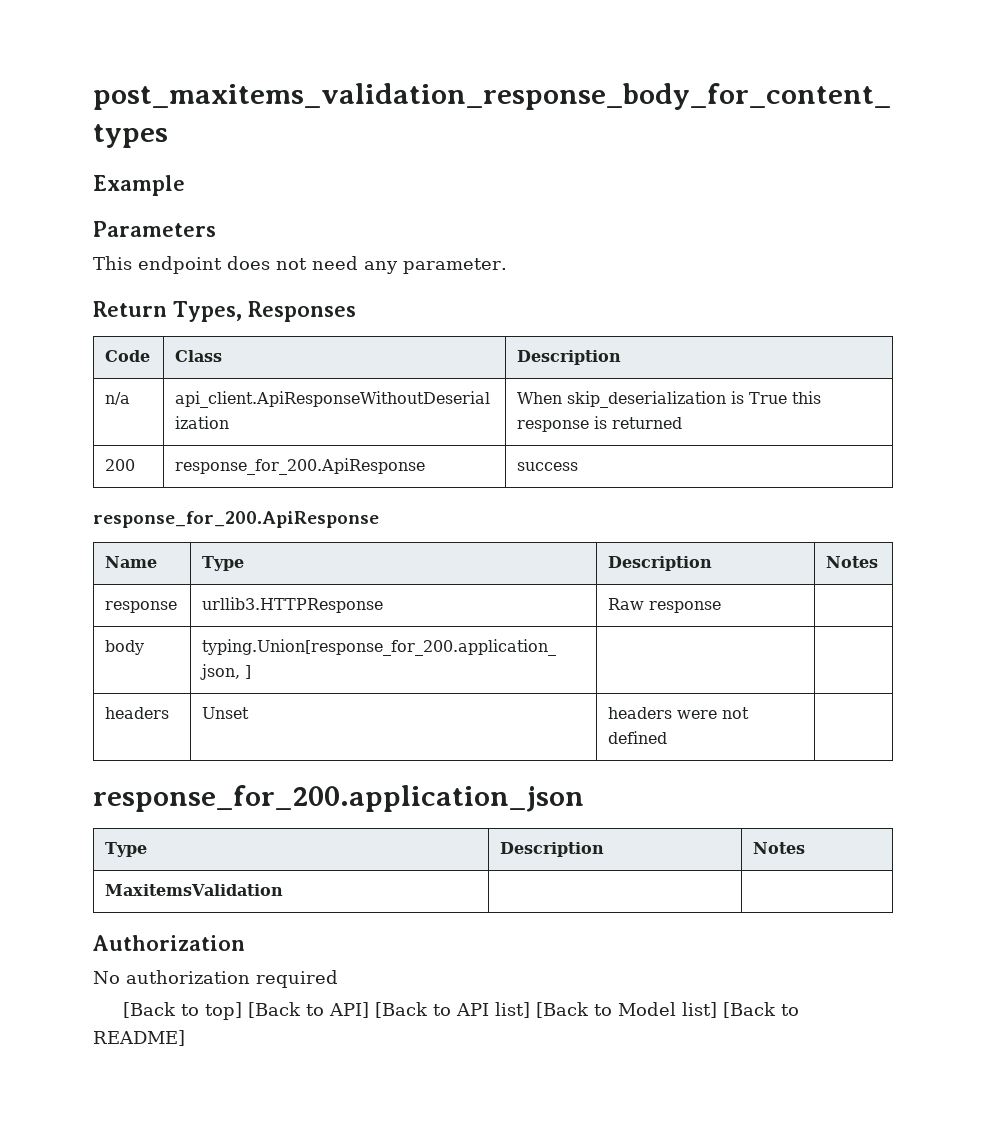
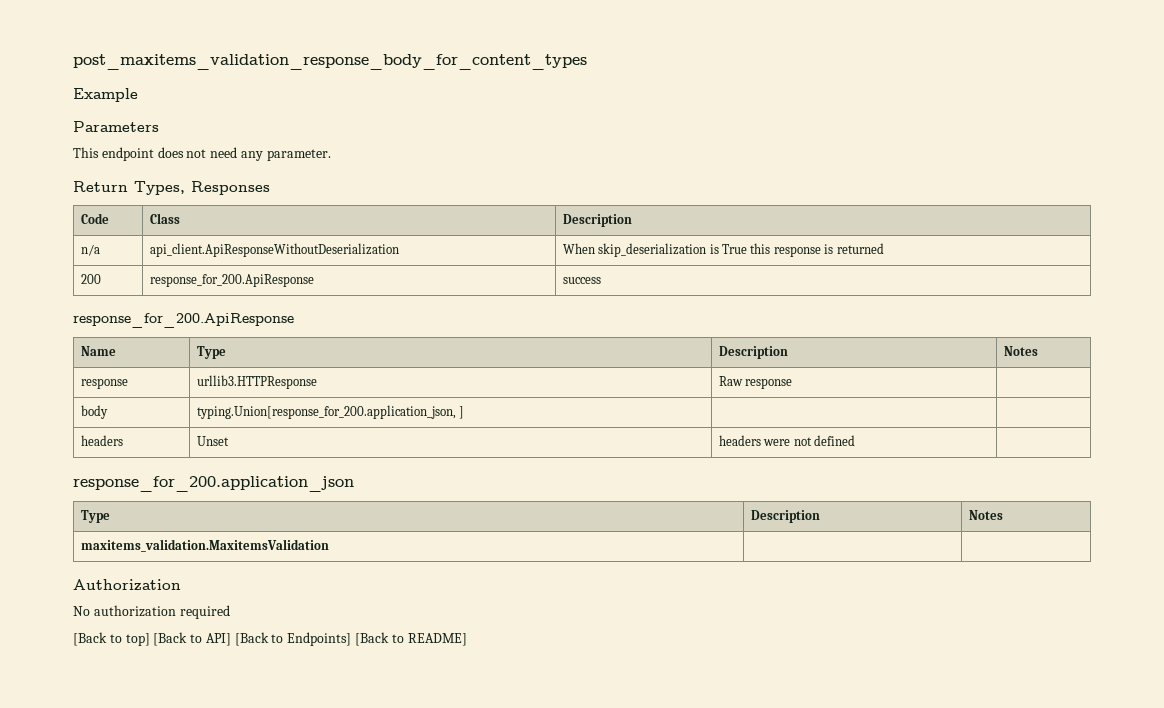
- MaxitemsValidation | |
+ maxitems_validation.MaxitemsValidation | |
- [Back to top] [Back to API] [Back to API list] [Back to Model list] [Back to README]
+ [Back to top] [Back to API] [Back to Endpoints] [Back to README]

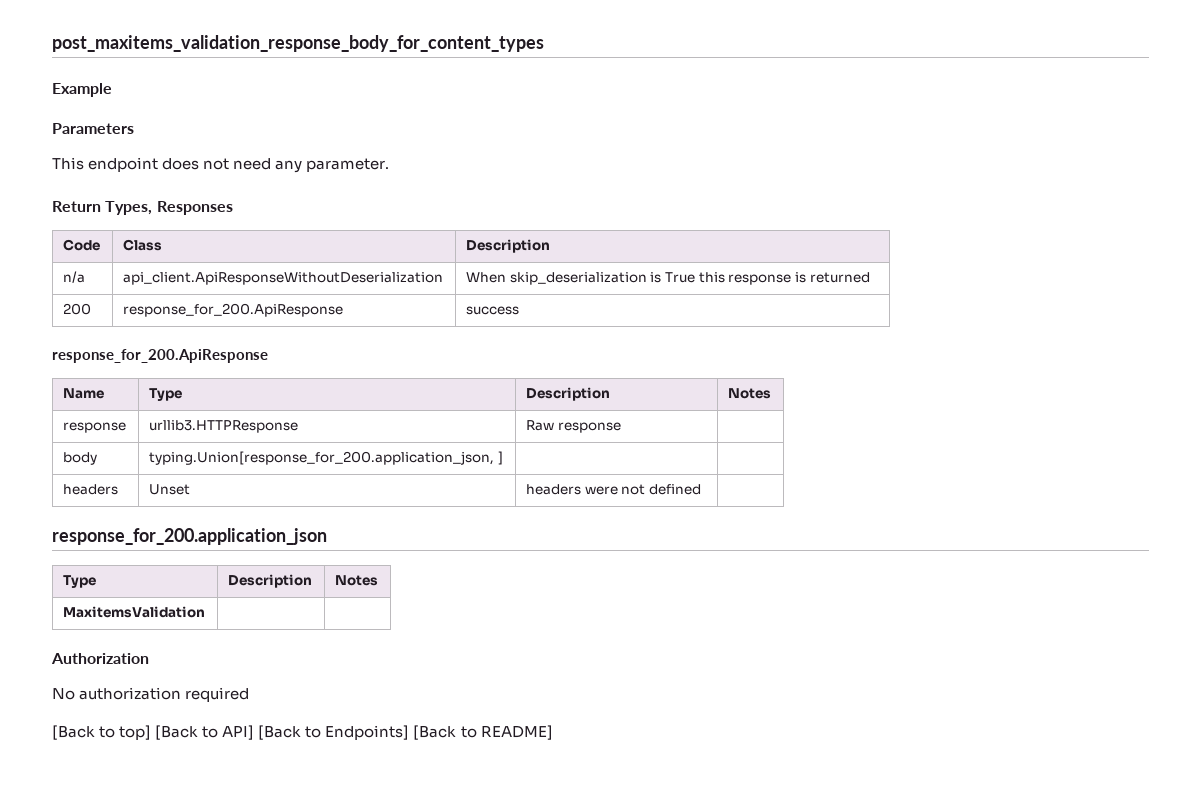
- maxitems_validation.MaxitemsValidation | |
+ MaxitemsValidation | |

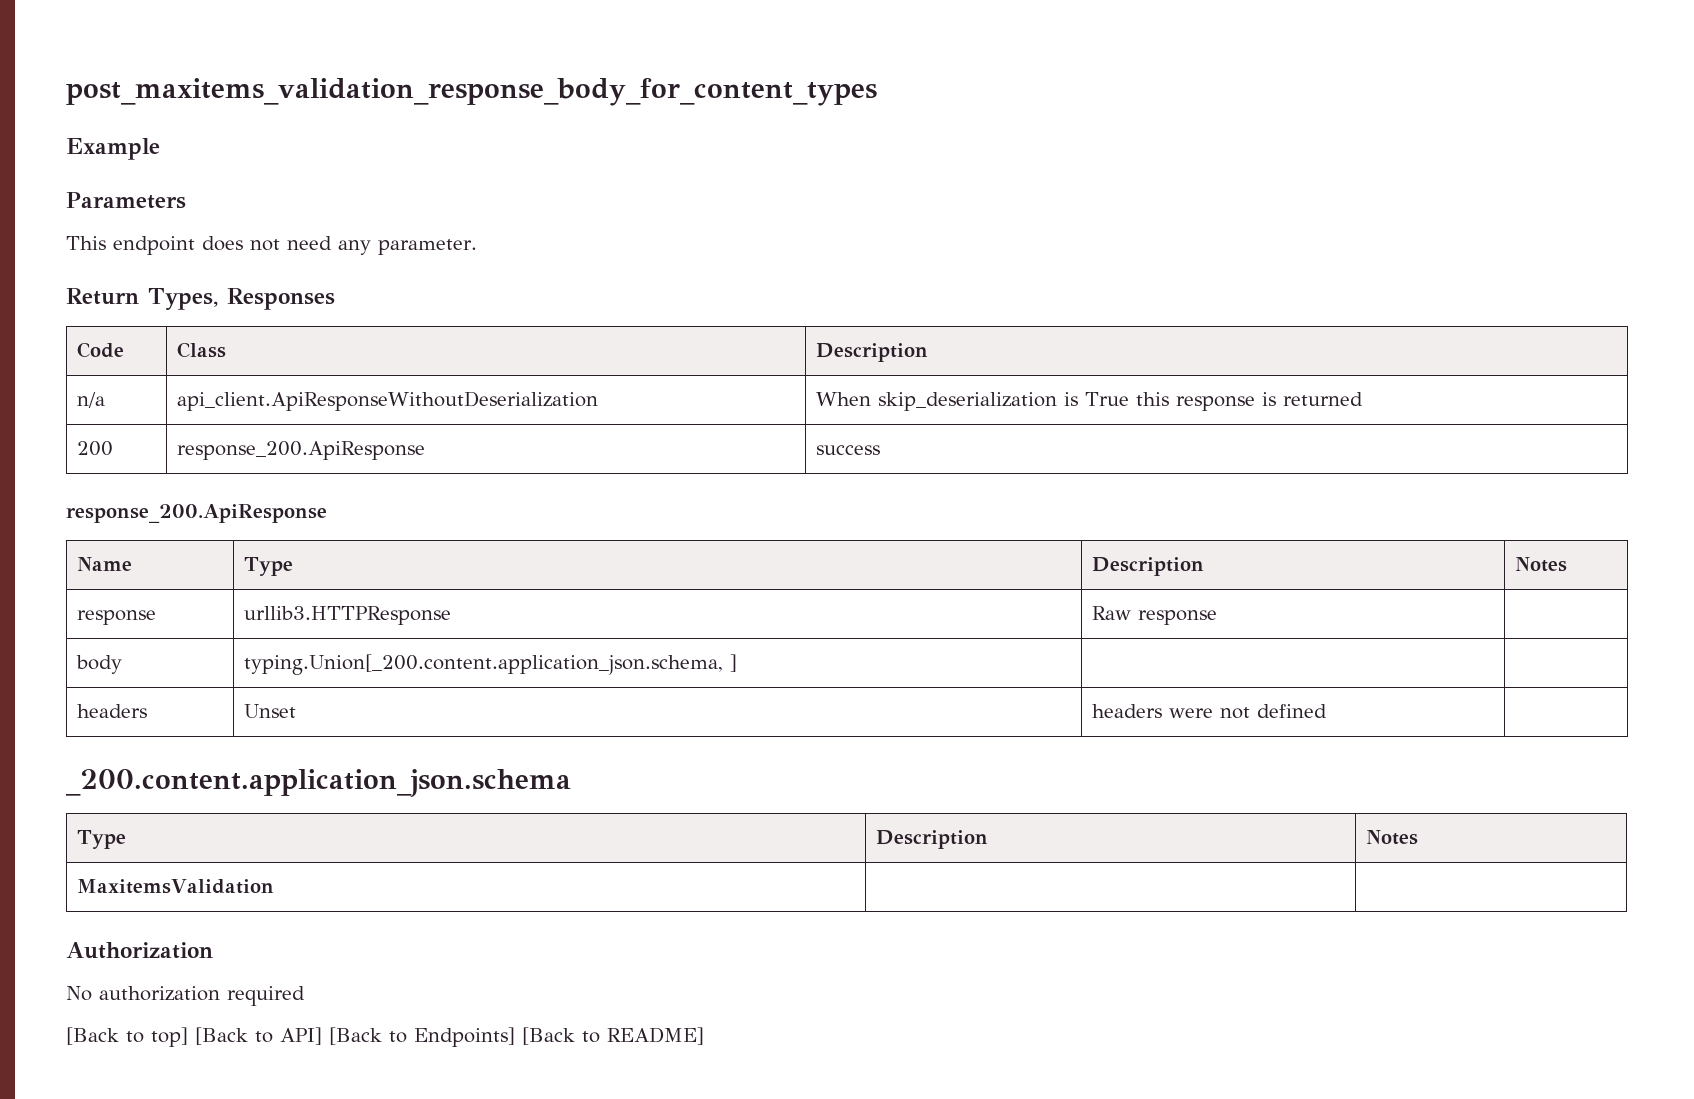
- 200 | response_for_200.ApiResponse | success
- response_for_200.ApiResponse
+ 200 | response_200.ApiResponse | success
+ response_200.ApiResponse
- body | typing.Union[response_for_200.application_json, ] | |
+ body | typing.Union[_200.content.application_json.schema, ] | |
- response_for_200.application_json
+ _200.content.application_json.schema

